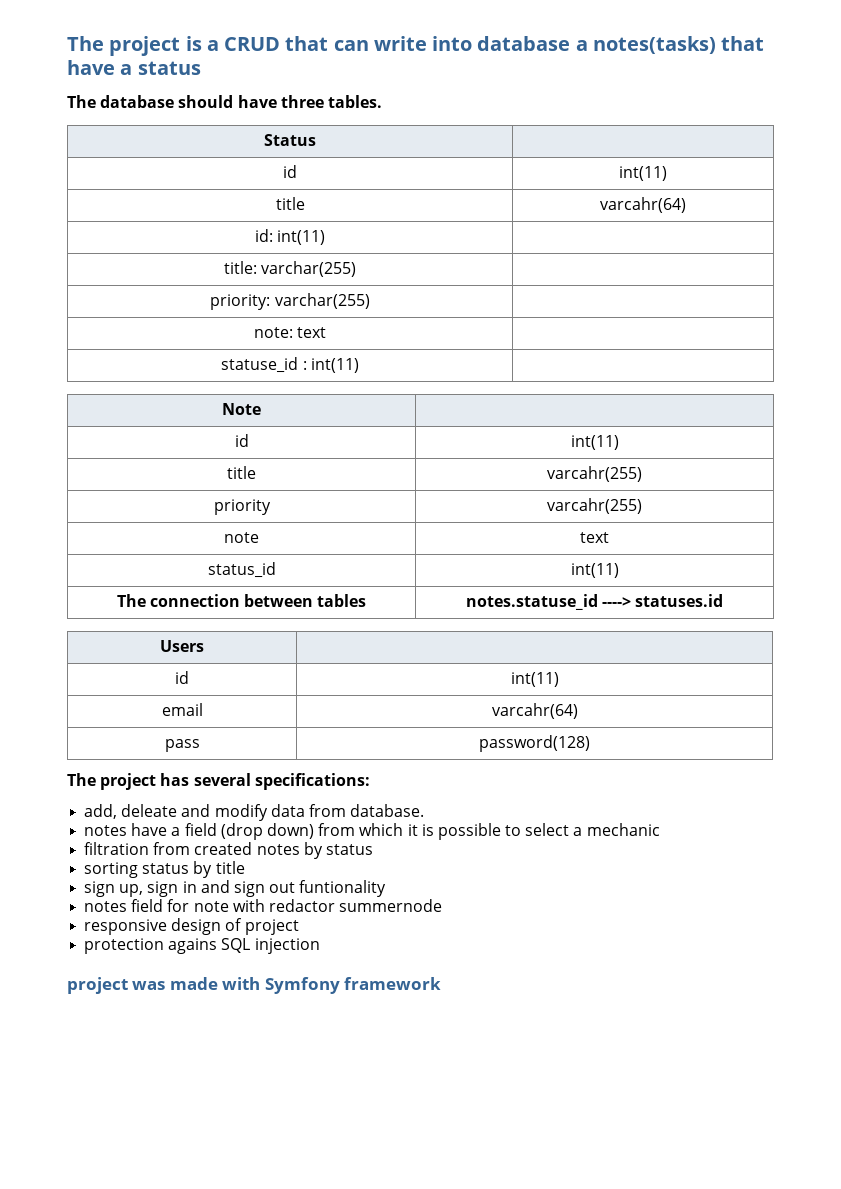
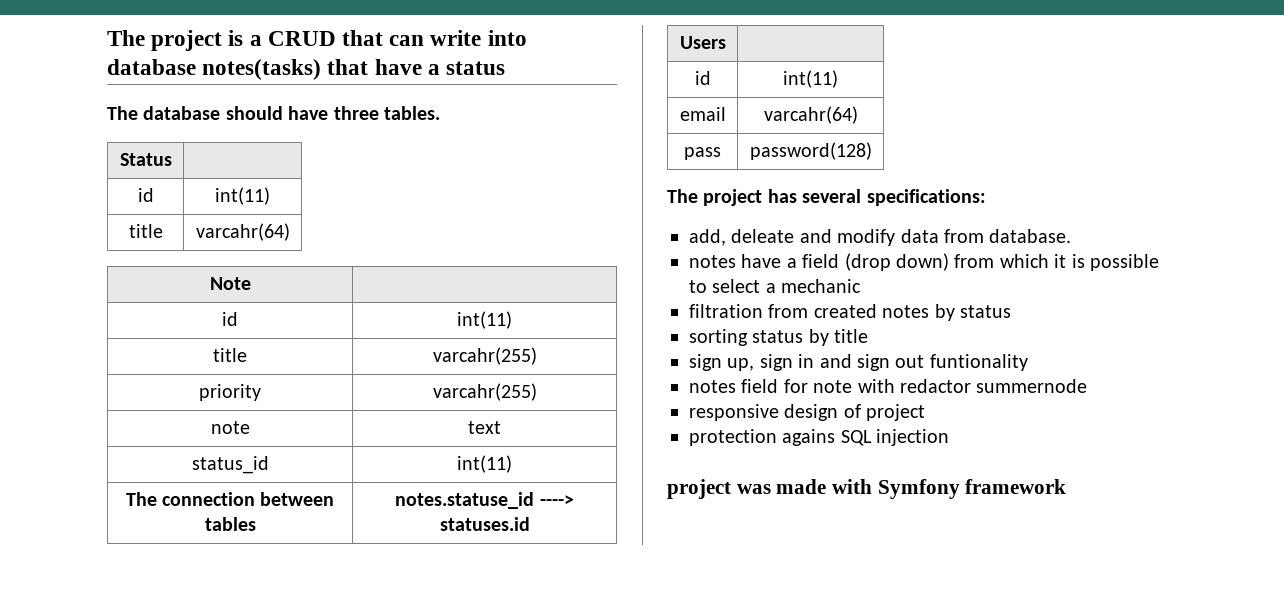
- The project is a CRUD that can write into database a notes(tasks) that have a status
+ The project is a CRUD that can write into database notes(tasks) that have a status
- id: int(11) |
- title: varchar(255) |
- priority: varchar(255) |
- note: text |
- statuse_id : int(11) |

